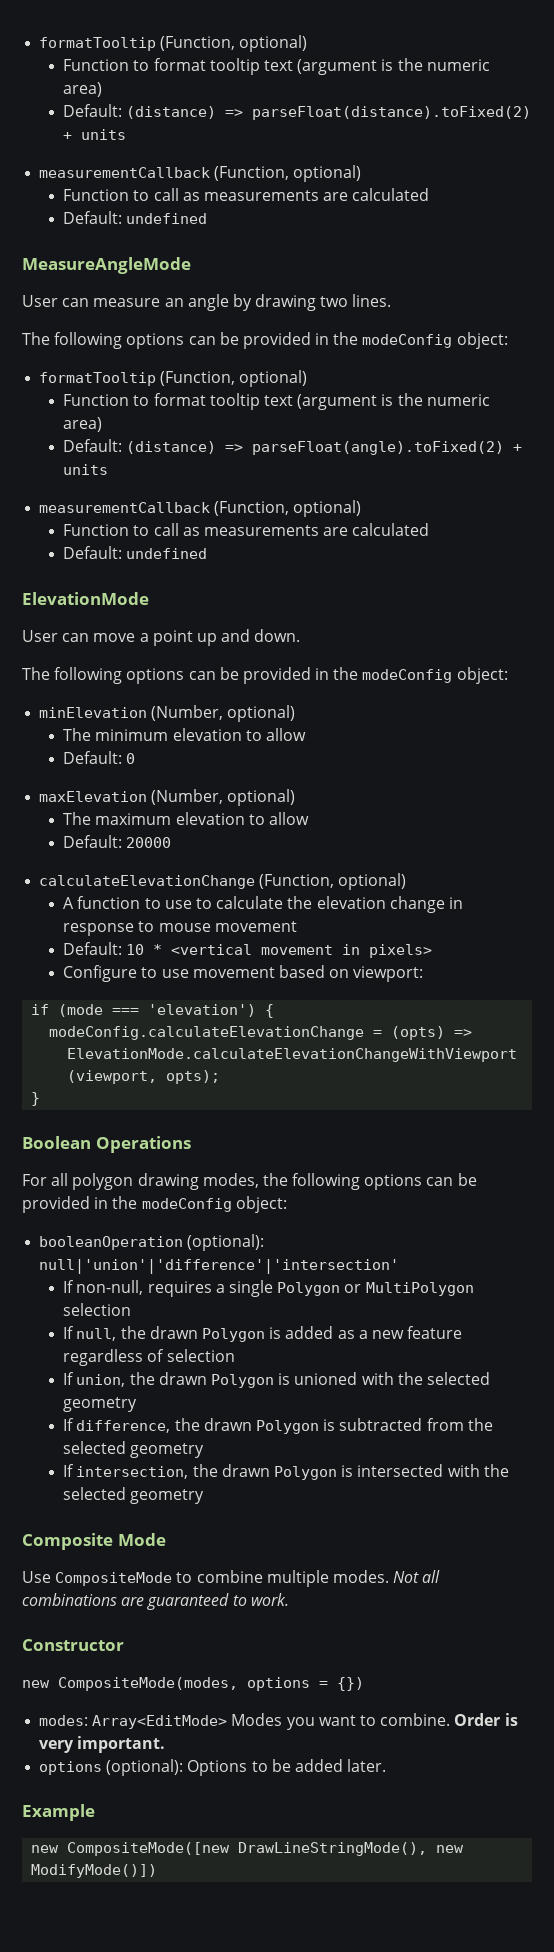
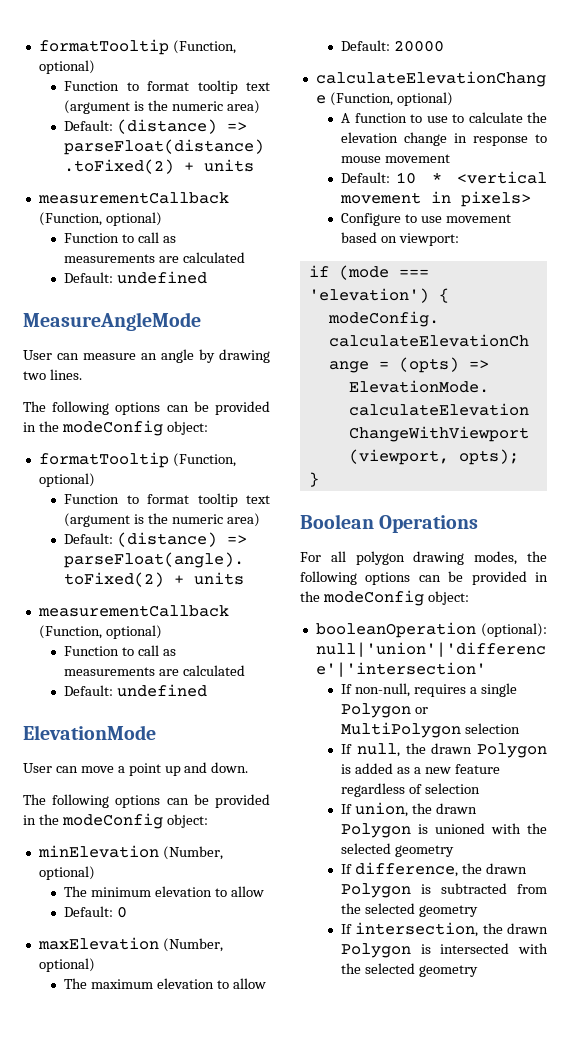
- Composite Mode
- Use CompositeMode to combine multiple modes. Not all combinations are guaranteed to work.
- Constructor
- new CompositeMode(modes, options = {})
- modes: Array<EditMode> Modes you want to combine. Order is very important.
- options (optional): Options to be added later.
- Example
- new CompositeMode([new DrawLineStringMode(), new ModifyMode()])

